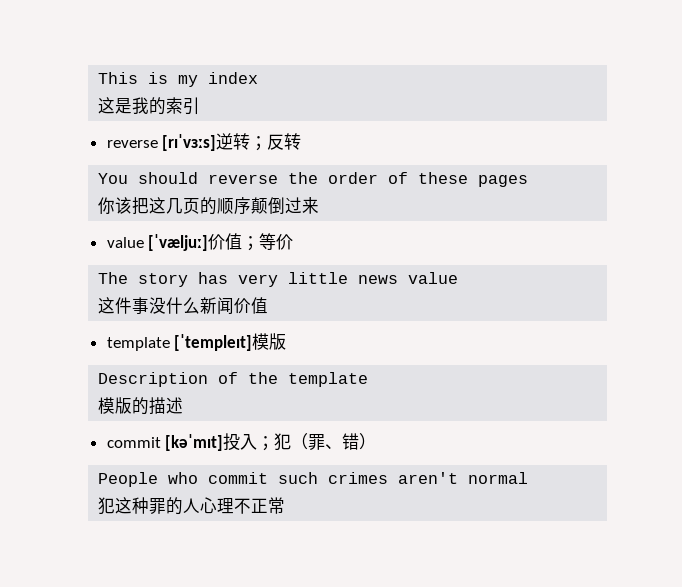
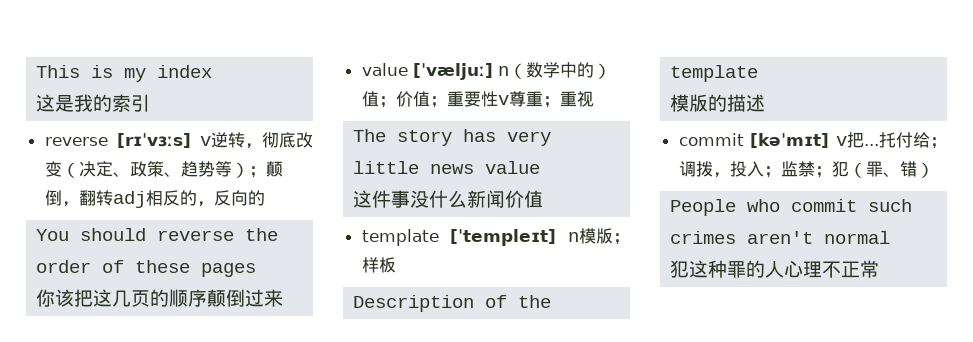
- reverse [rɪˈvɜːs]逆转；反转
+ reverse [rɪˈvɜːs] v逆转，彻底改变（决定、政策、趋势等）；颠倒，翻转adj相反的，反向的
- value [ˈvæljuː]价值；等价
+ value [ˈvæljuː] n（数学中的）值；价值；重要性v尊重；重视
- template [ˈtempleɪt]模版
+ template [ˈtempleɪt] n模版；样板
- commit [kəˈmɪt]投入；犯（罪、错）
+ commit [kəˈmɪt] v把...托付给；调拨，投入；监禁；犯（罪、错）

